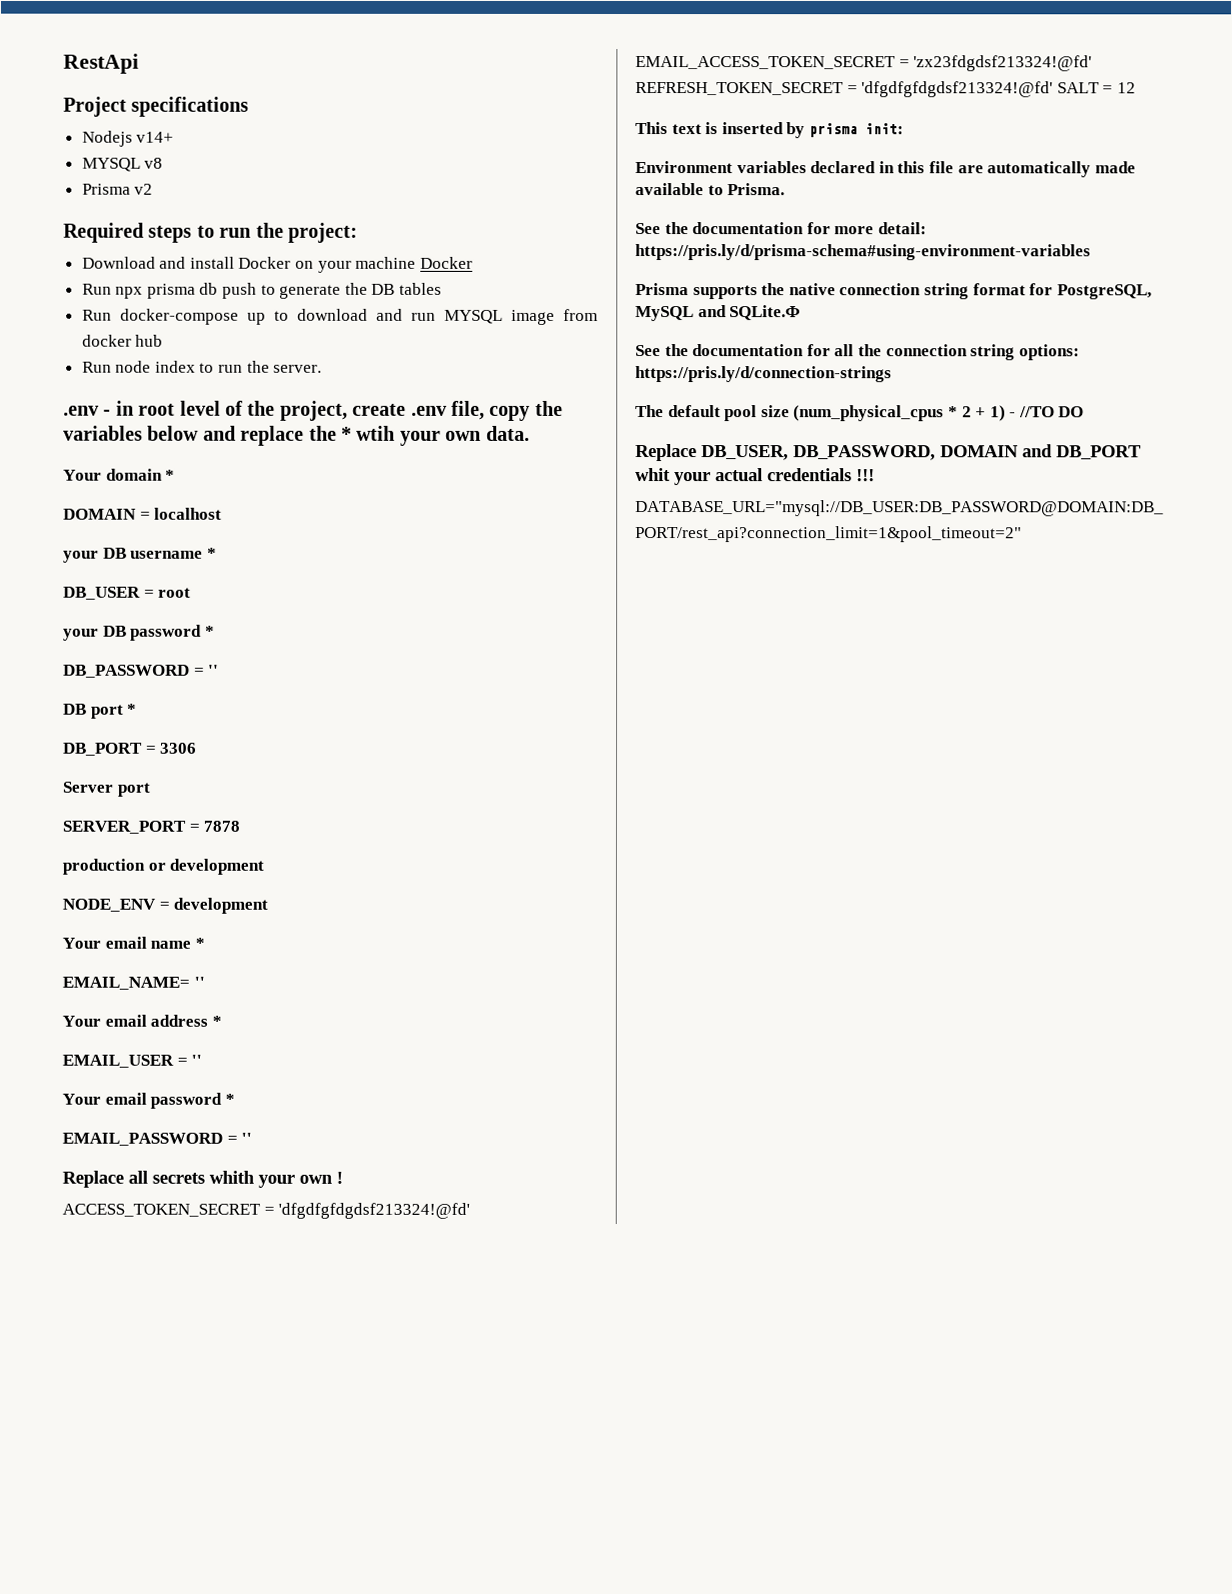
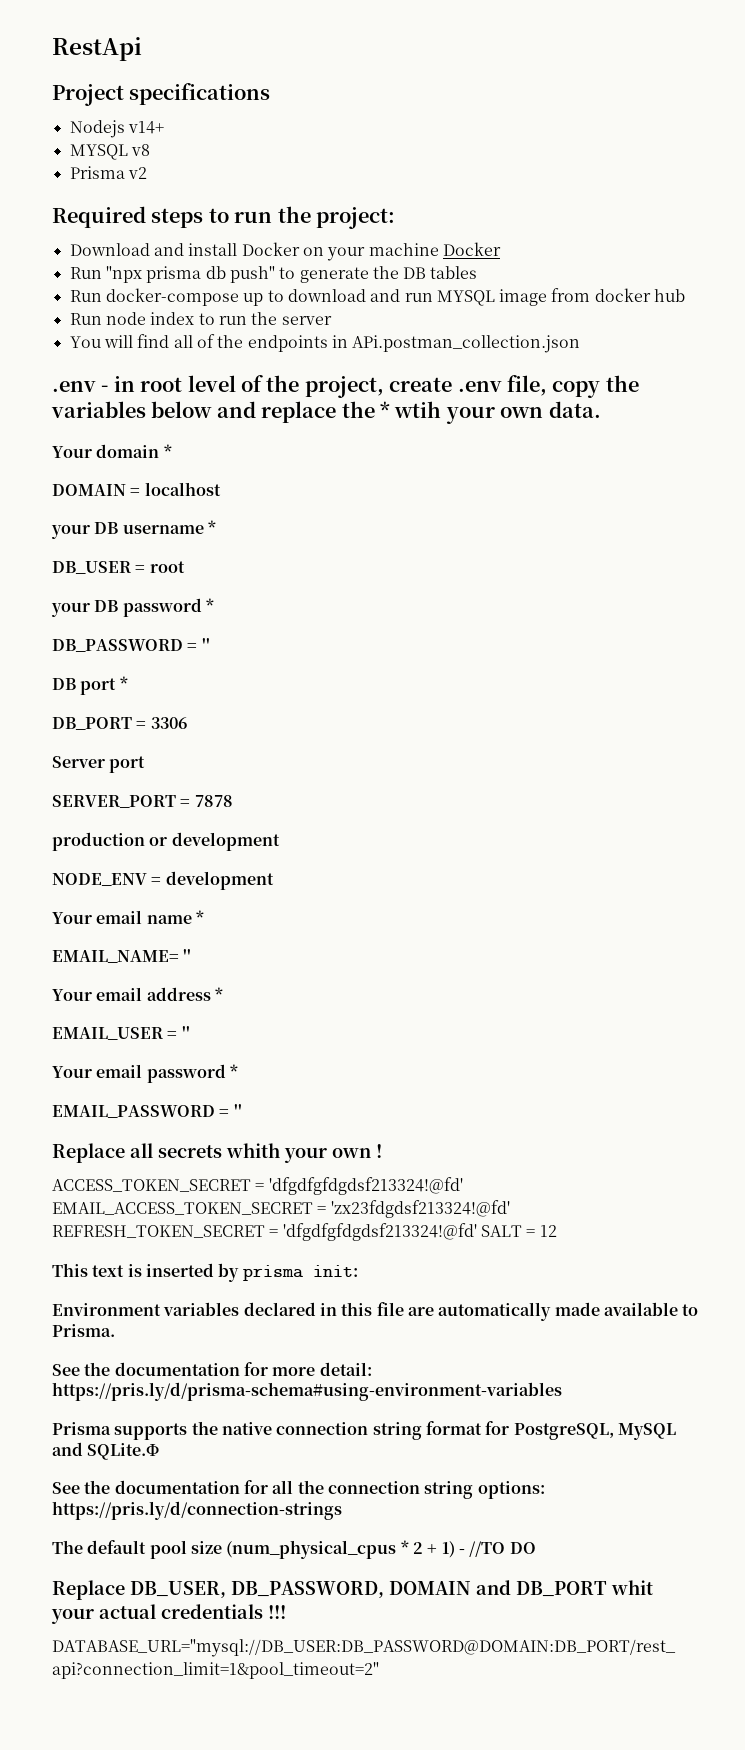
- Run npx prisma db push to generate the DB tables
+ Run "npx prisma db push" to generate the DB tables
- Run node index to run the server.
+ Run node index to run the server
+ You will find all of the endpoints in APi.postman_collection.json

